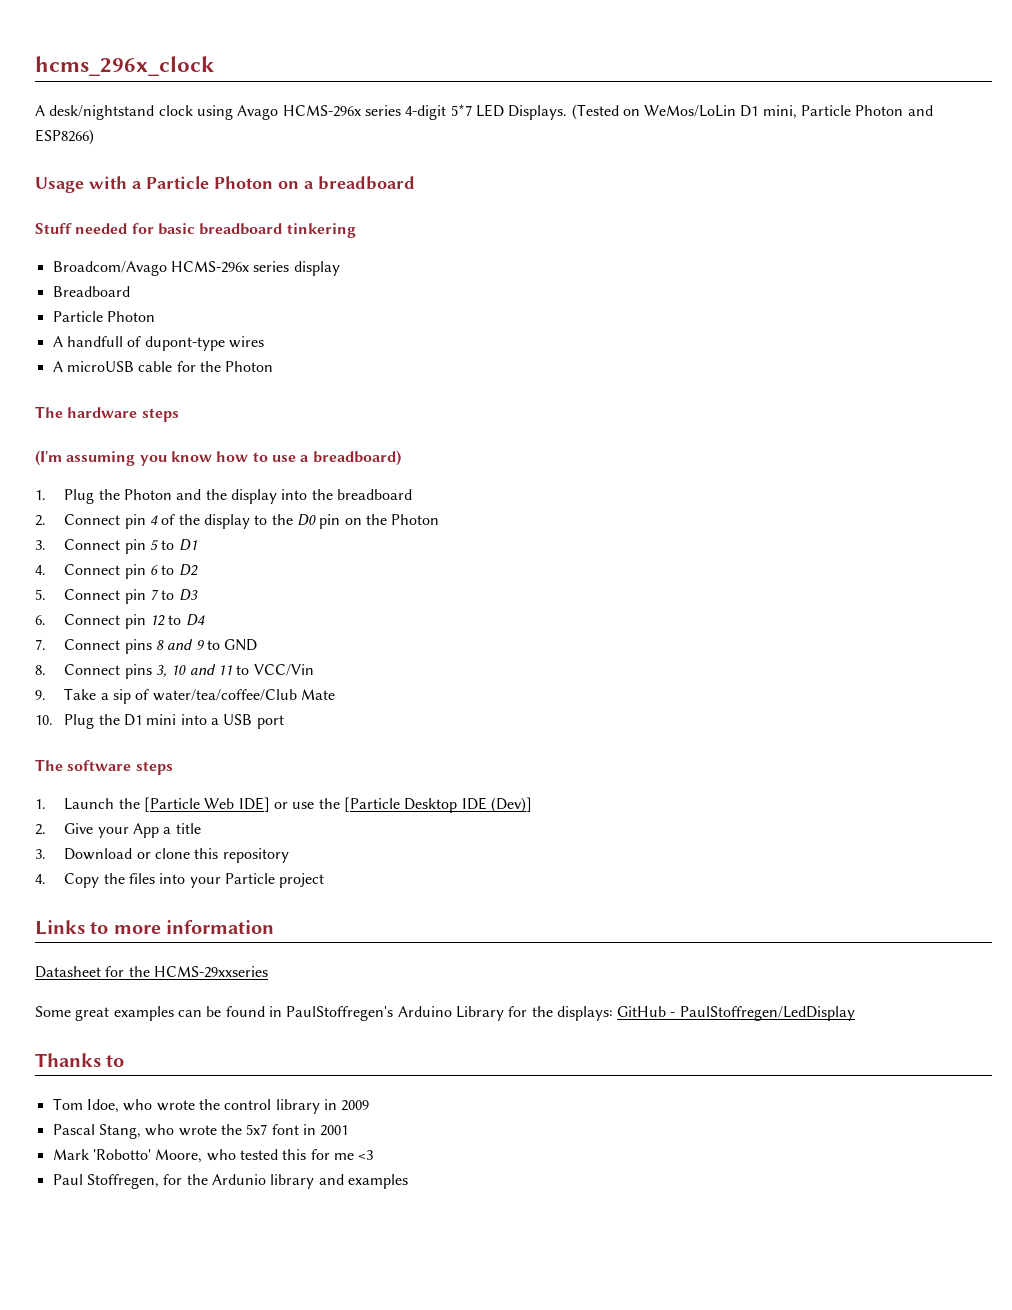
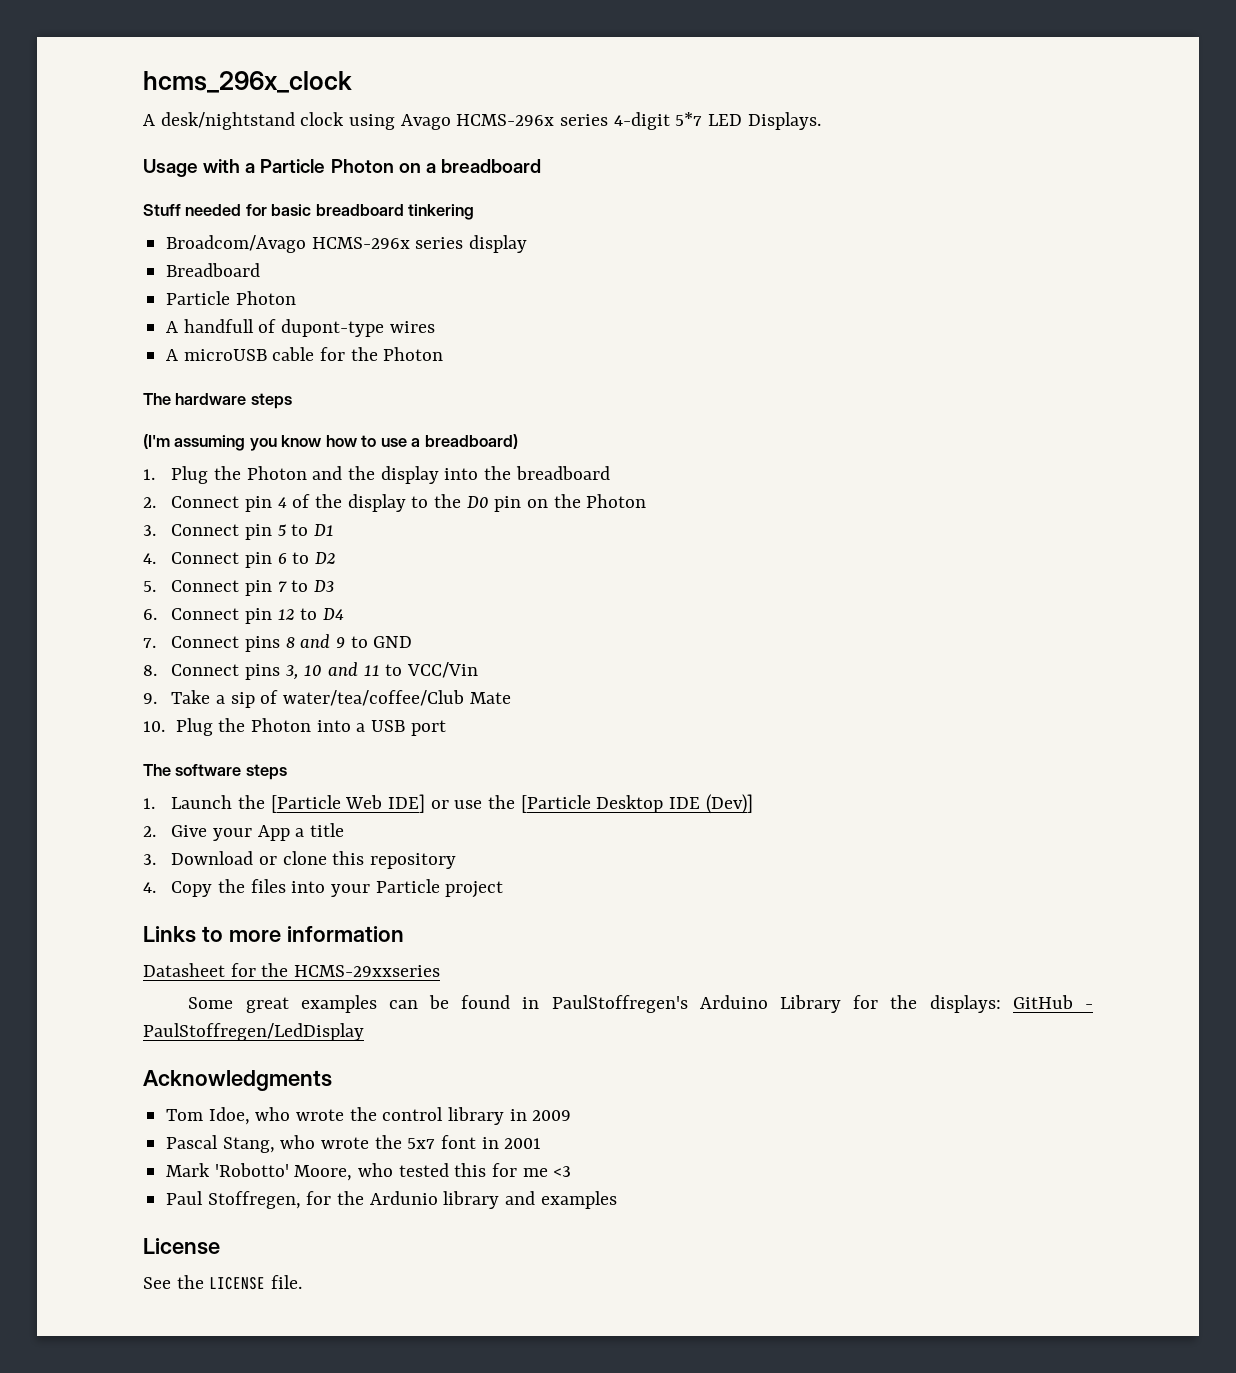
- (Tested on WeMos/LoLin D1 mini, Particle Photon and ESP8266)
- 10. Plug the D1 mini into a USB port
+ 10. Plug the Photon into a USB port
- Thanks to
+ Acknowledgments
+ License
+ See the LICENSE file.

